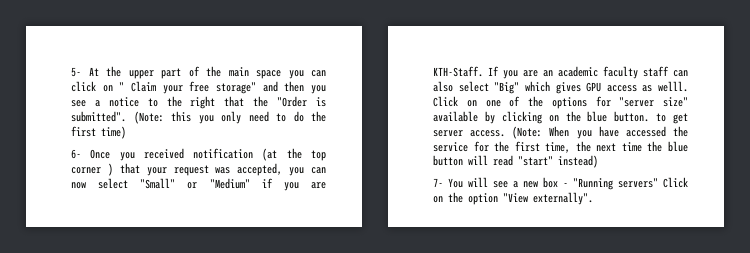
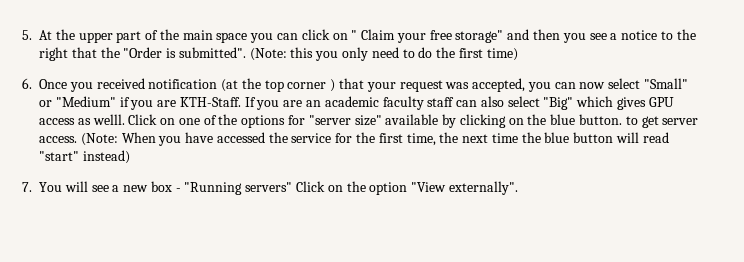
- 5- At the upper part of the main space you can click on " Claim your free storage" and then you see a notice to the right that the "Order is submitted".
+ 5. At the upper part of the main space you can click on " Claim your free storage" and then you see a notice to the right that the "Order is submitted".
- 6- Once you received notification (at the top corner ) that your request was accepted, you can now select "Small" or "Medium" if you are KTH-Staff.
+ 6. Once you received notification (at the top corner ) that your request was accepted, you can now select "Small" or "Medium" if you are KTH-Staff.
- 7- You will see a new box - "Running servers" Click on the option "View externally".
+ 7. You will see a new box - "Running servers" Click on the option "View externally".

